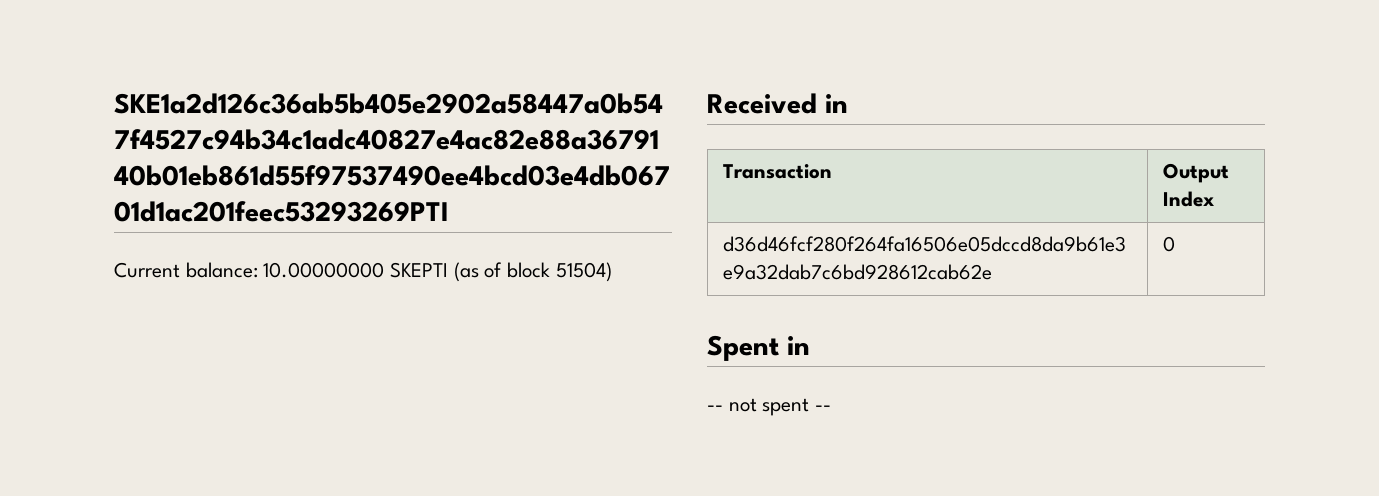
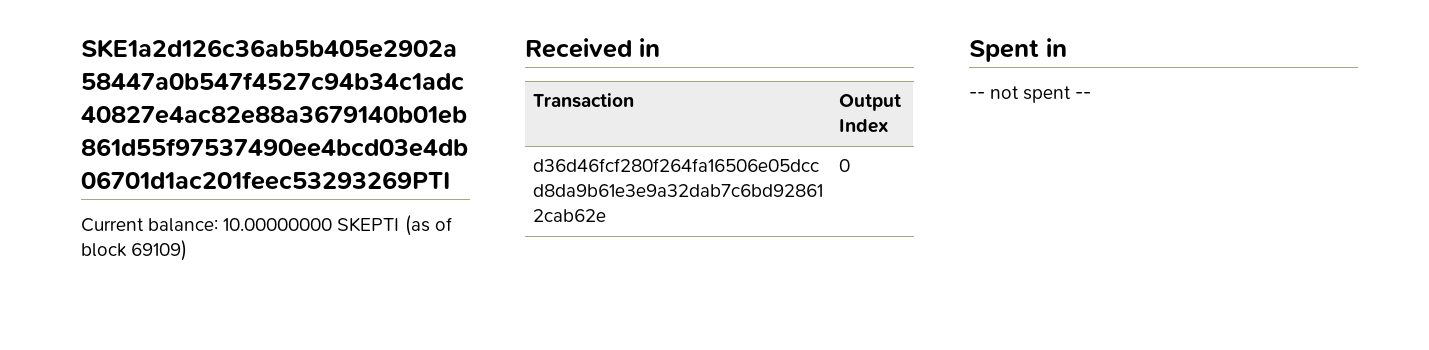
- Current balance: 10.00000000 SKEPTI (as of block 51504)
+ Current balance: 10.00000000 SKEPTI (as of block 69109)

